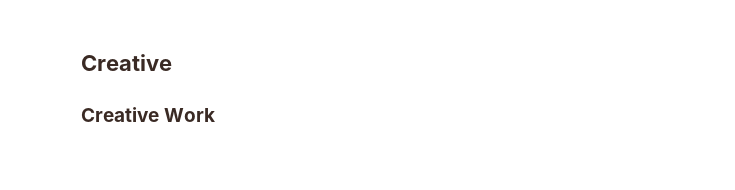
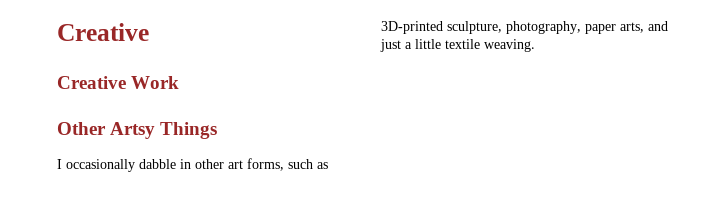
+ Other Artsy Things
+ I occasionally dabble in other art forms, such as 3D-printed sculpture, photography, paper arts, and just a little textile weaving.

